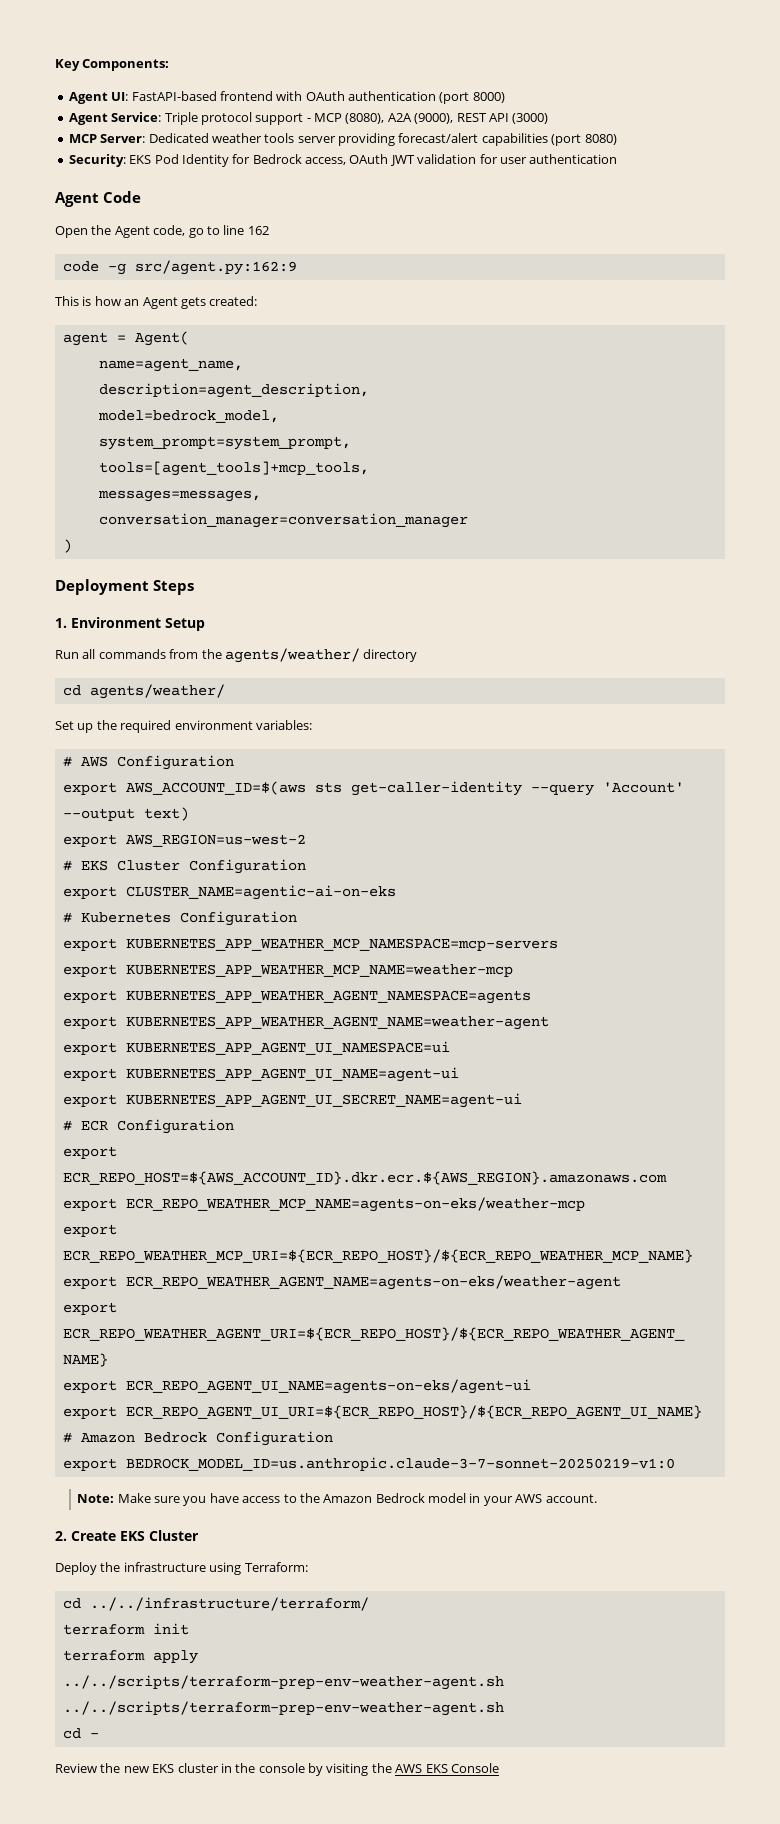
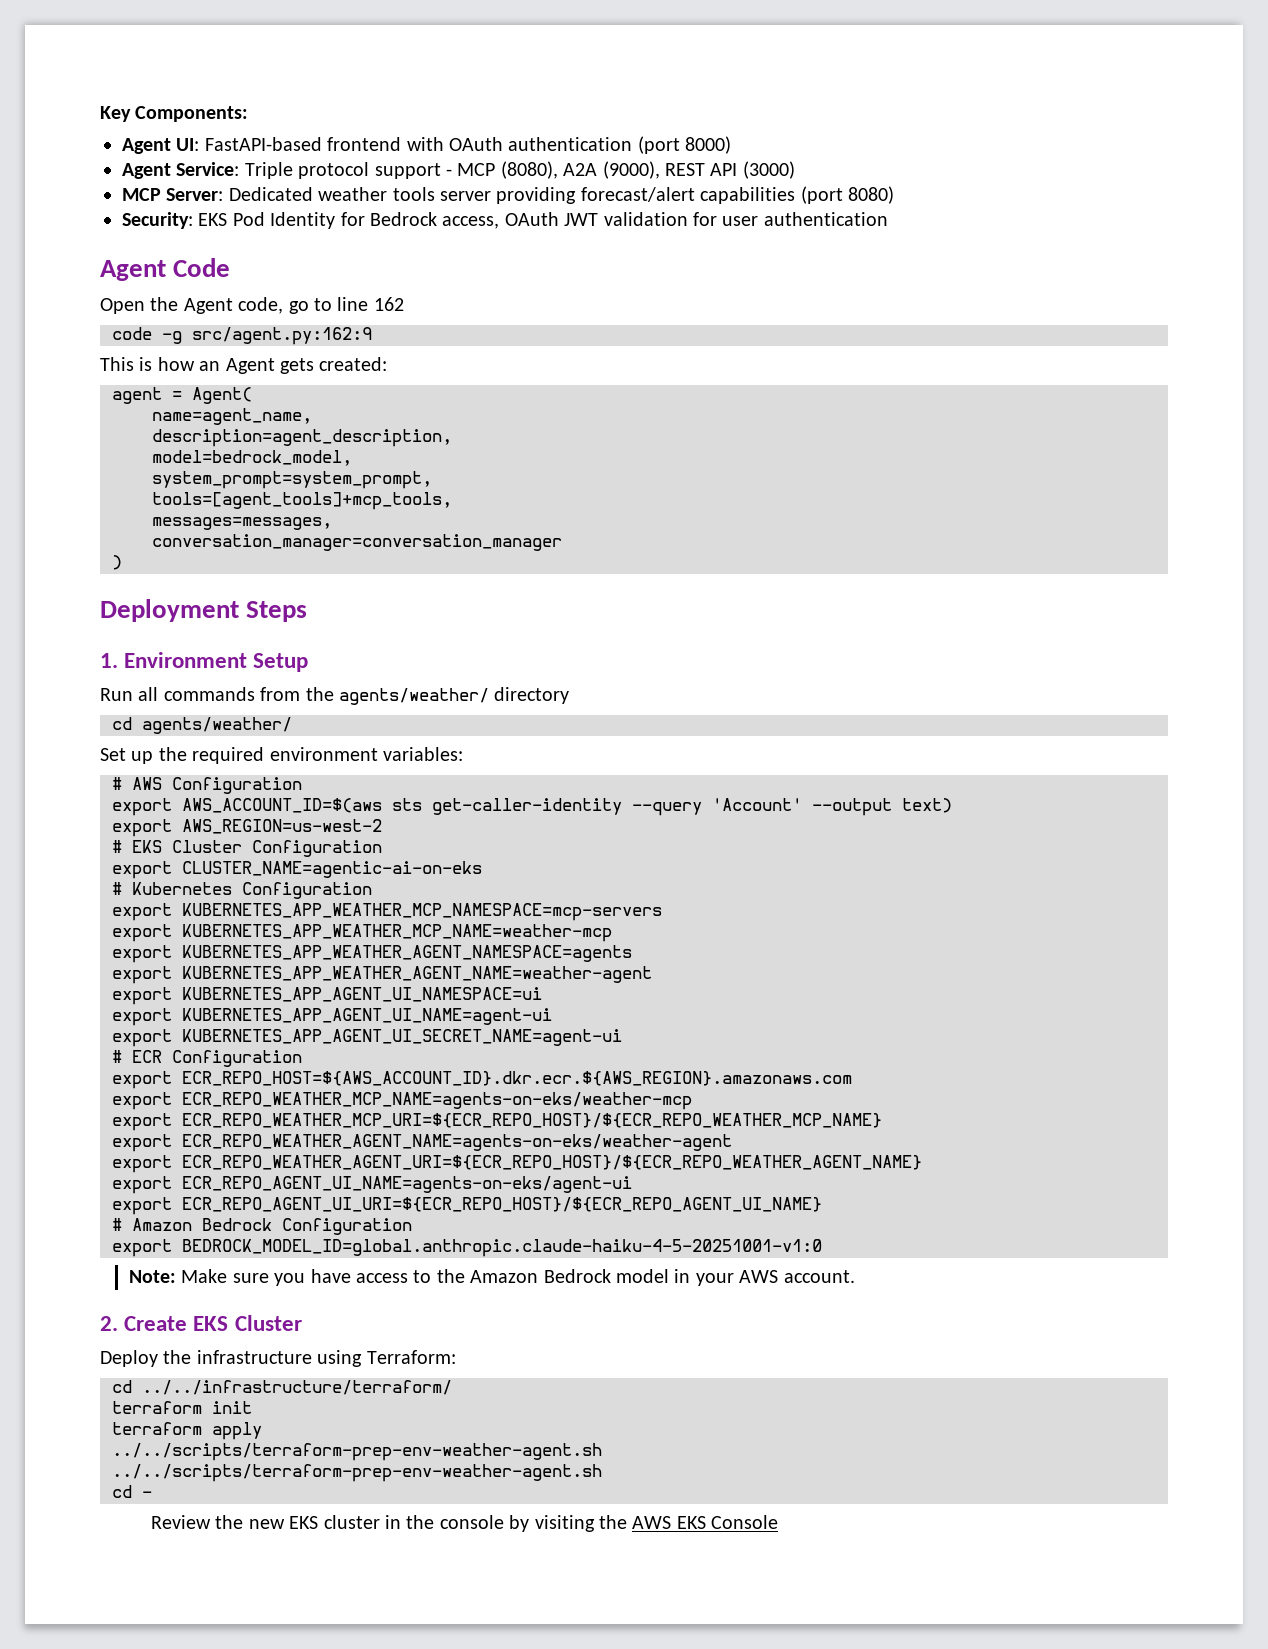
- export BEDROCK_MODEL_ID=us.anthropic.claude-3-7-sonnet-20250219-v1:0
+ export BEDROCK_MODEL_ID=global.anthropic.claude-haiku-4-5-20251001-v1:0

